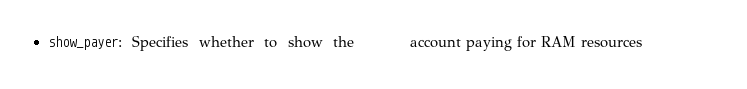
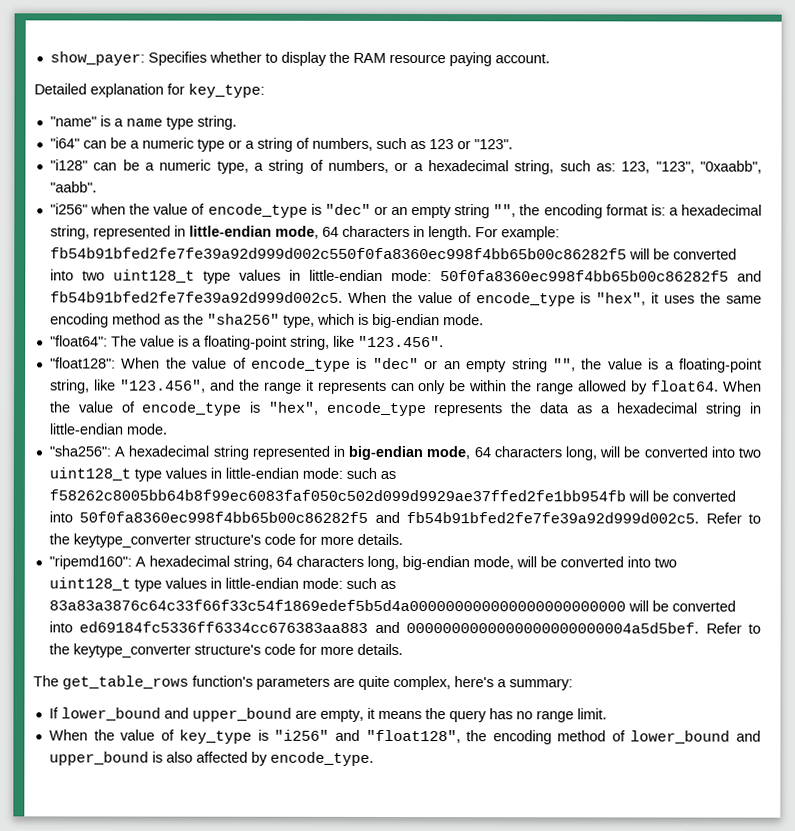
- show_payer: Specifies whether to show the account paying for RAM resources
+ show_payer: Specifies whether to display the RAM resource paying account.
+ Detailed explanation for key_type:
+ "name" is a name type string.
+ "i64" can be a numeric type or a string of numbers, such as 123 or "123".
+ "i128" can be a numeric type, a string of numbers, or a hexadecimal string, such as: 123, "123", "0xaabb", "aabb".
+ "i256" when the value of encode_type is "dec" or an empty string "", the encoding format is: a hexadecimal string, represented in little-endian mode, 64 characters in length. For example: fb54b91bfed2fe7fe39a92d999d002c550f0fa8360ec998f4bb65b00c86282f5 will be converted into two uint128_t type values in little-endian mode: 50f0fa8360ec998f4bb65b00c86282f5 and fb54b91bfed2fe7fe39a92d999d002c5. When the value of encode_type is "hex", it uses the same encoding method as the "sha256" type, which is big-endian mode.
+ "float64": The value is a floating-point string, like "123.456".
+ "float128": When the value of encode_type is "dec" or an empty string "", the value is a floating-point string, like "123.456", and the range it represents can only be within the range allowed by float64. When the value of encode_type is "hex", encode_type represents the data as a hexadecimal string in little-endian mode.
+ "sha256": A hexadecimal string represented in big-endian mode, 64 characters long, will be converted into two uint128_t type values in little-endian mode: such as f58262c8005bb64b8f99ec6083faf050c502d099d9929ae37ffed2fe1bb954fb will be converted into 50f0fa8360ec998f4bb65b00c86282f5 and fb54b91bfed2fe7fe39a92d999d002c5. Refer to the keytype_converter structure's code for more details.
+ "ripemd160": A hexadecimal string, 64 characters long, big-endian mode, will be converted into two uint128_t type values in little-endian mode: such as 83a83a3876c64c33f66f33c54f1869edef5b5d4a000000000000000000000000 will be converted into ed69184fc5336ff6334cc676383aa883 and 0000000000000000000000004a5d5bef. Refer to the keytype_converter structure's code for more details.
+ The get_table_rows function's parameters are quite complex, here's a summary:
+ If lower_bound and upper_bound are empty, it means the query has no range limit.
+ When the value of key_type is "i256" and "float128", the encoding method of lower_bound and upper_bound is also affected by encode_type.

